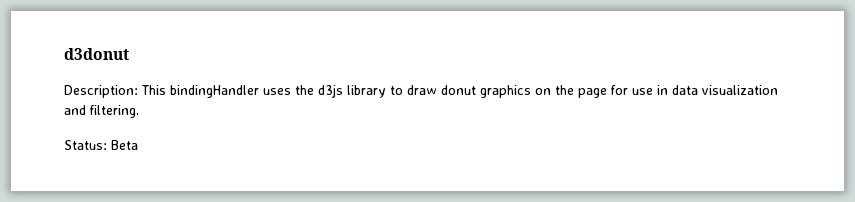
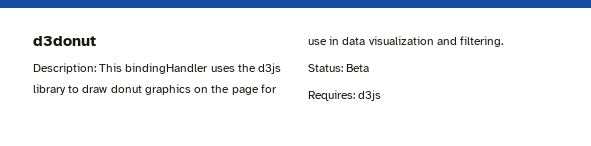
+ Requires: d3js

